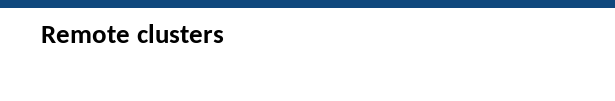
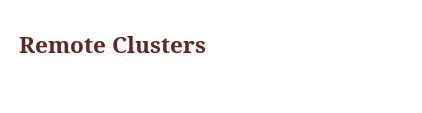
- Remote clusters
+ Remote Clusters

